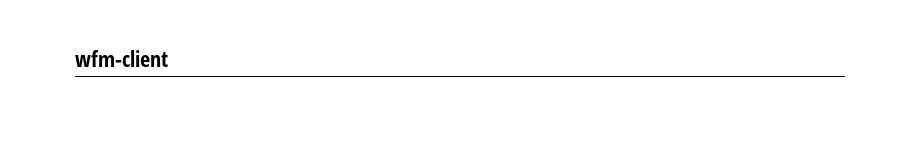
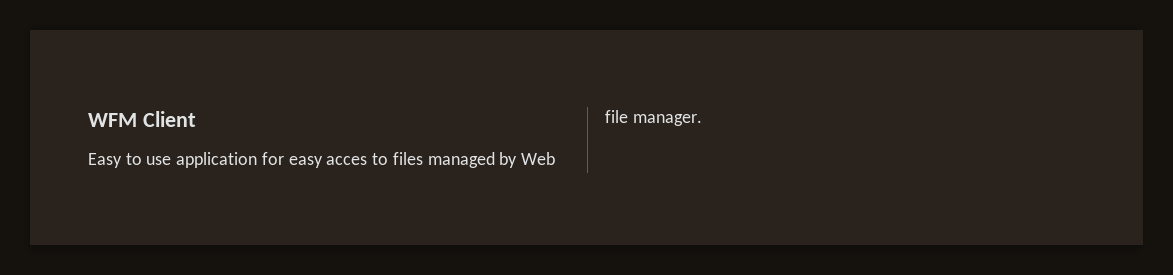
- wfm-client
+ WFM Client
+ Easy to use application for easy acces to files managed by Web file manager.

